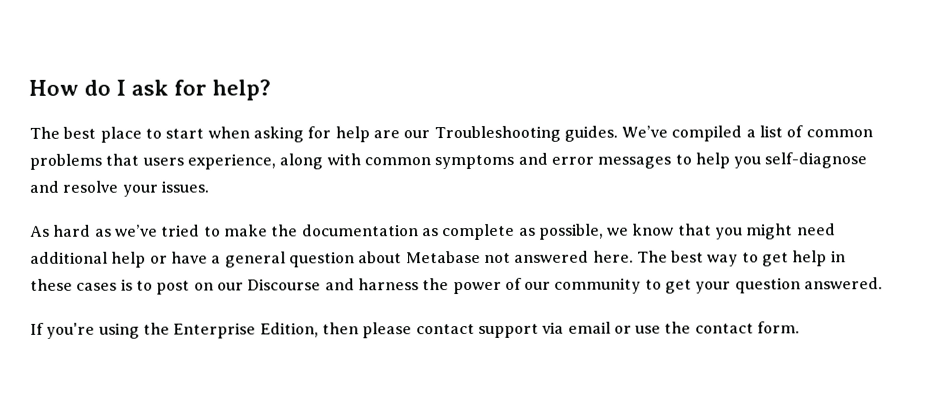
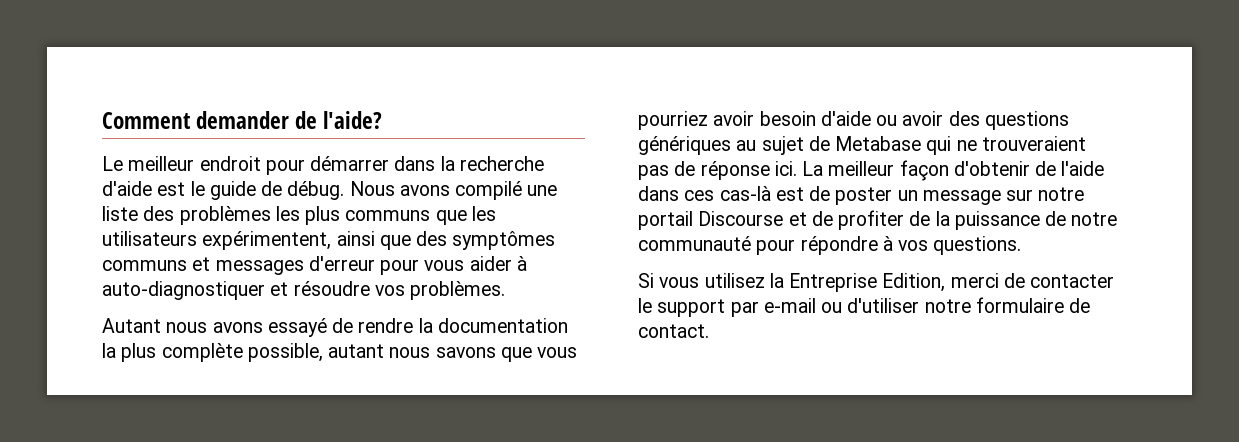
- How do I ask for help?
- The best place to start when asking for help are our Troubleshooting guides. We’ve compiled a list of common problems that users experience, along with common symptoms and error messages to help you self-diagnose and resolve your issues.
- As hard as we’ve tried to make the documentation as complete as possible, we know that you might need additional help or have a general question about Metabase not answered here. The best way to get help in these cases is to post on our Discourse and harness the power of our community to get your question answered.
- If you're using the Enterprise Edition, then please contact support via email or use the contact form.
+ Comment demander de l'aide?
+ Le meilleur endroit pour démarrer dans la recherche d'aide est le guide de débug. Nous avons compilé une liste des problèmes les plus communs que les utilisateurs expérimentent, ainsi que des symptômes communs et messages d'erreur pour vous aider à auto-diagnostiquer et résoudre vos problèmes.
+ Autant nous avons essayé de rendre la documentation la plus complète possible, autant nous savons que vous pourriez avoir besoin d'aide ou avoir des questions génériques au sujet de Metabase qui ne trouveraient pas de réponse ici. La meilleur façon d'obtenir de l'aide dans ces cas-là est de poster un message sur notre portail Discourse et de profiter de la puissance de notre communauté pour répondre à vos questions.
+ Si vous utilisez la Entreprise Edition, merci de contacter le support par e-mail ou d'utiliser notre formulaire de contact.

